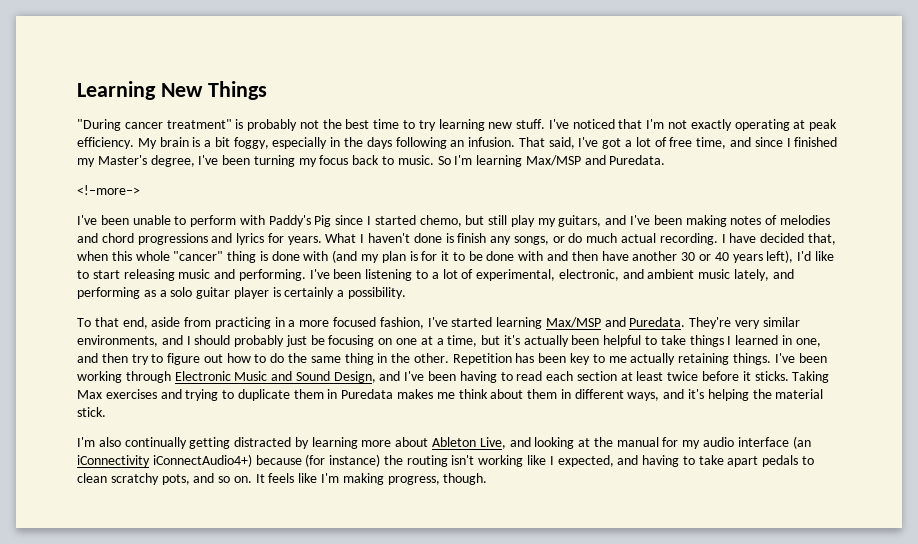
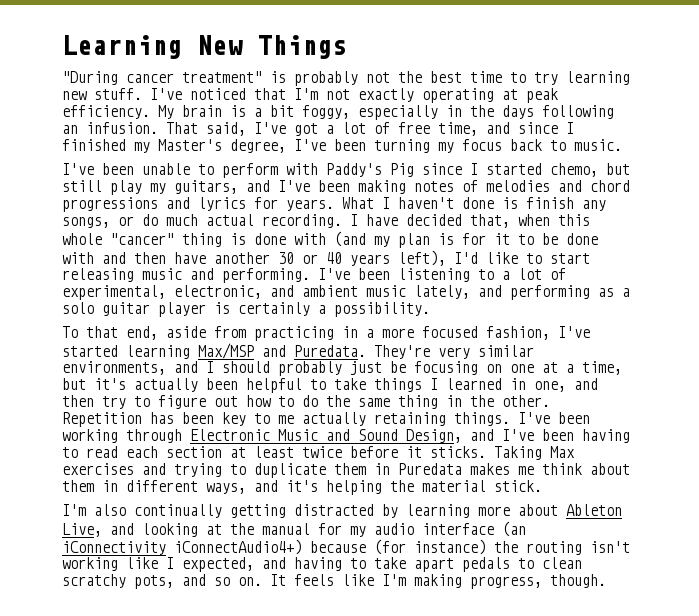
- So I'm learning Max/MSP and Puredata.
- <!–more–>

